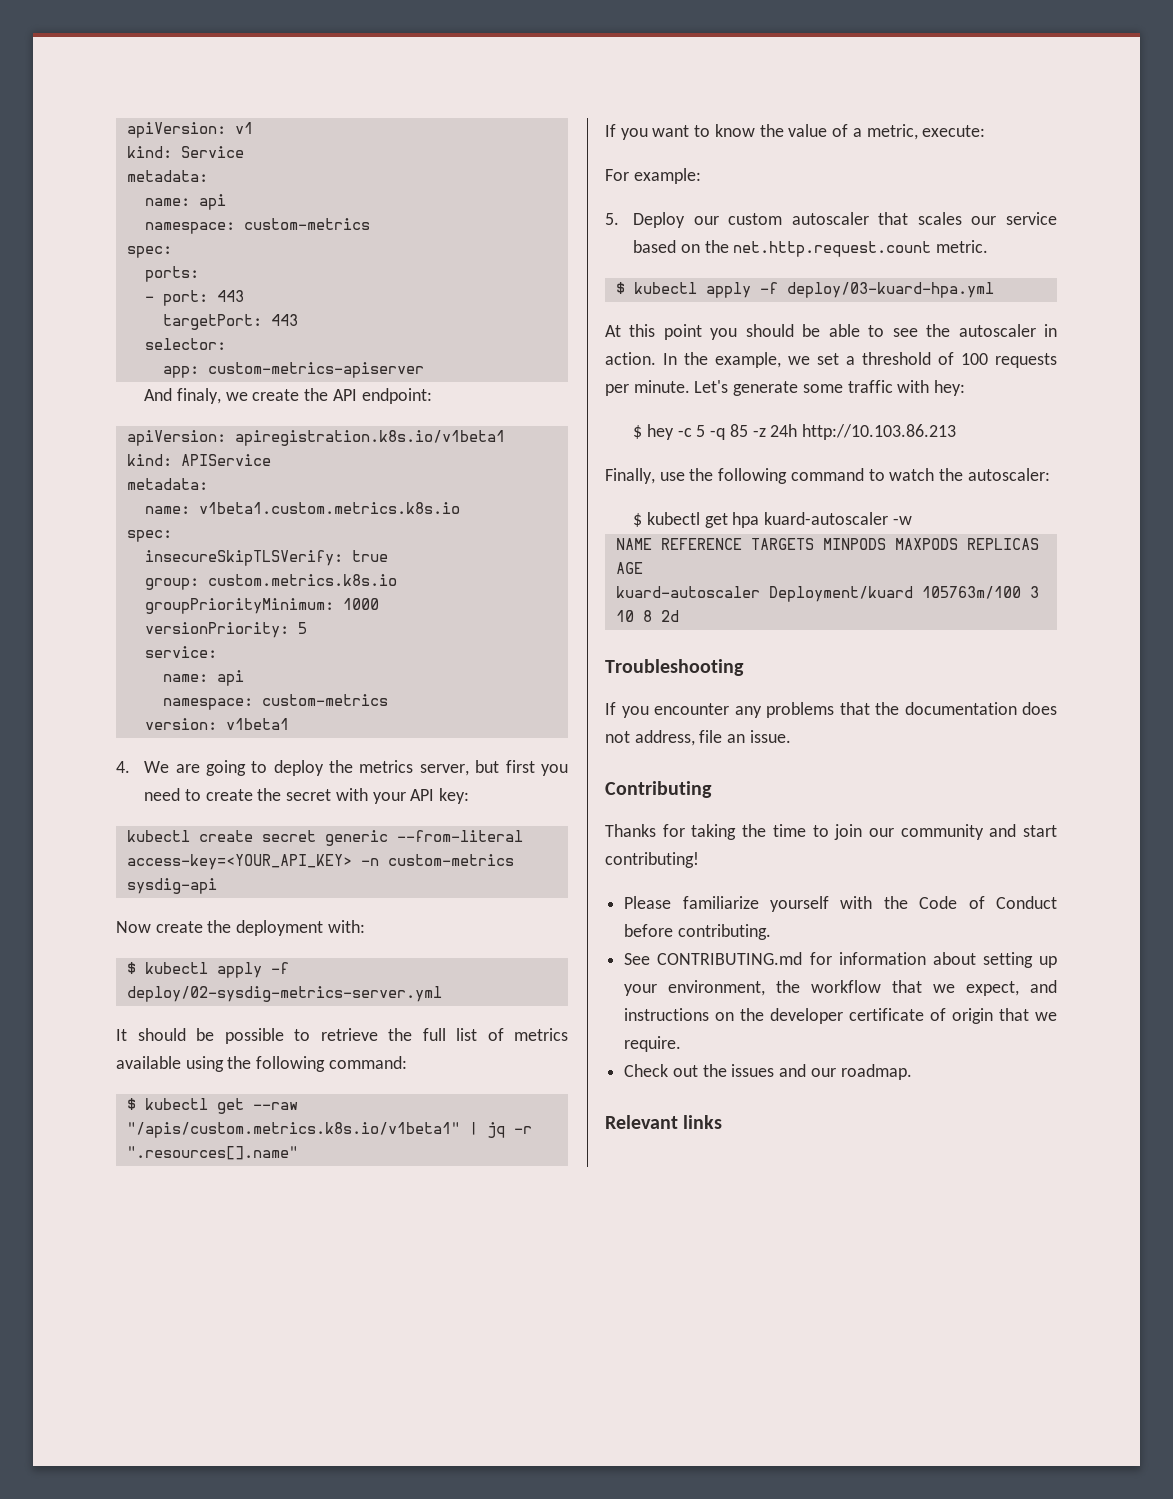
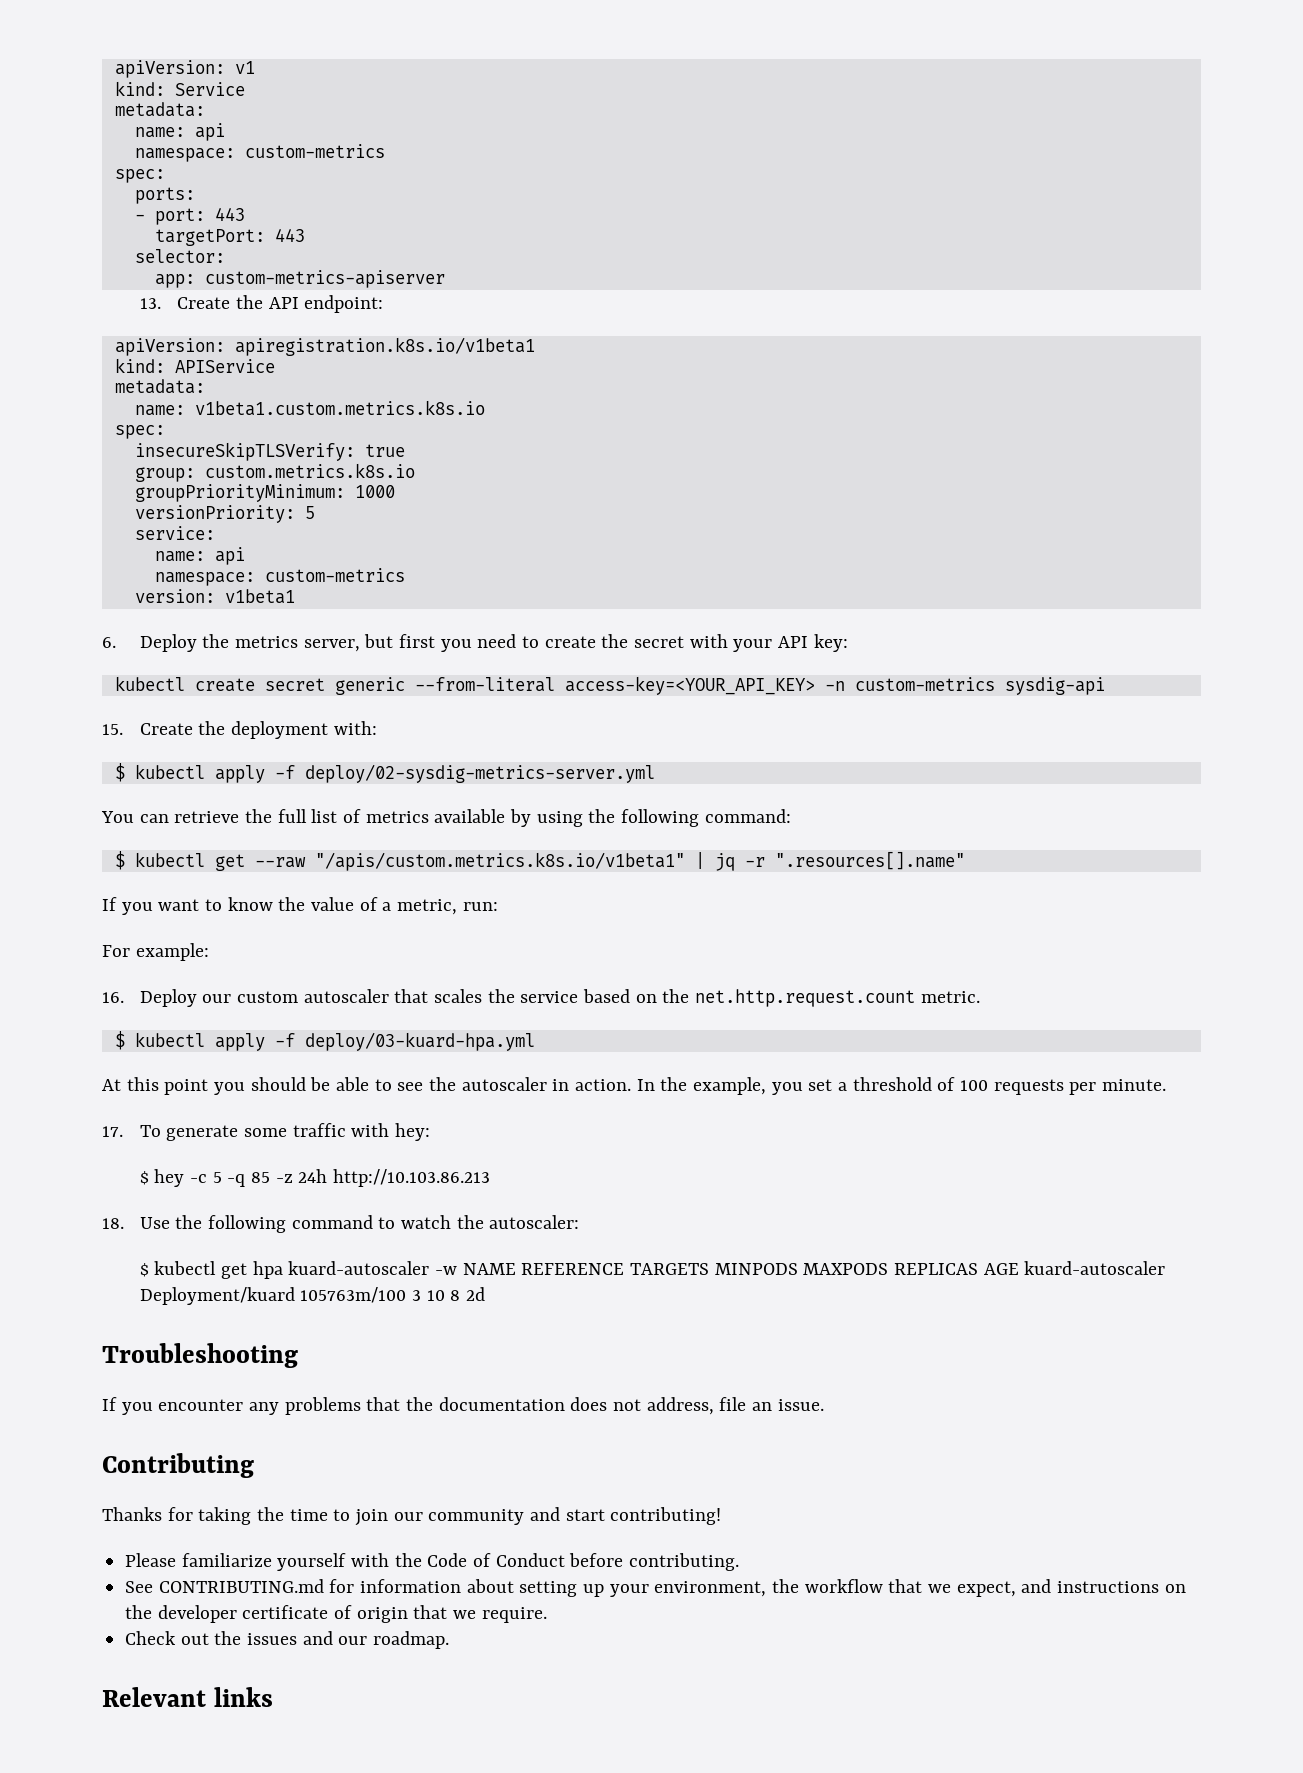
- And finaly, we create the API endpoint:
+ 13. Create the API endpoint:
- 4. We are going to deploy the metrics server, but first you need to create the secret with your API key:
+ 6. Deploy the metrics server, but first you need to create the secret with your API key:
- Now create the deployment with:
+ 15. Create the deployment with:
- It should be possible to retrieve the full list of metrics available using the following command:
+ You can retrieve the full list of metrics available by using the following command:
- If you want to know the value of a metric, execute:
+ If you want to know the value of a metric, run:
- 5. Deploy our custom autoscaler that scales our service based on the net.http.request.count metric.
+ 16. Deploy our custom autoscaler that scales the service based on the net.http.request.count metric.
- In the example, we set a threshold of 100 requests per minute. Let's generate some traffic with hey:
+ In the example, you set a threshold of 100 requests per minute.
+ 17. To generate some traffic with hey:
- Finally, use the following command to watch the autoscaler:
+ 18. Use the following command to watch the autoscaler:
- $ kubectl get hpa kuard-autoscaler -w
- NAME REFERENCE TARGETS MINPODS MAXPODS REPLICAS AGE
- kuard-autoscaler Deployment/kuard 105763m/100 3 10 8 2d
+ $ kubectl get hpa kuard-autoscaler -w NAME REFERENCE TARGETS MINPODS MAXPODS REPLICAS AGE kuard-autoscaler Deployment/kuard 105763m/100 3 10 8 2d

